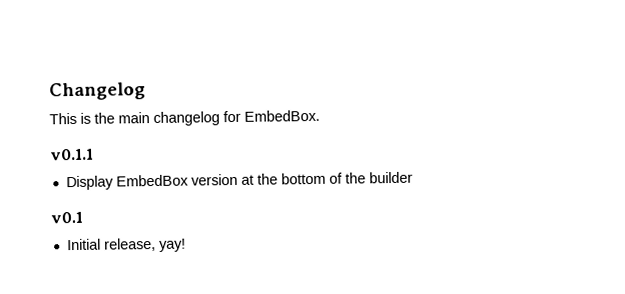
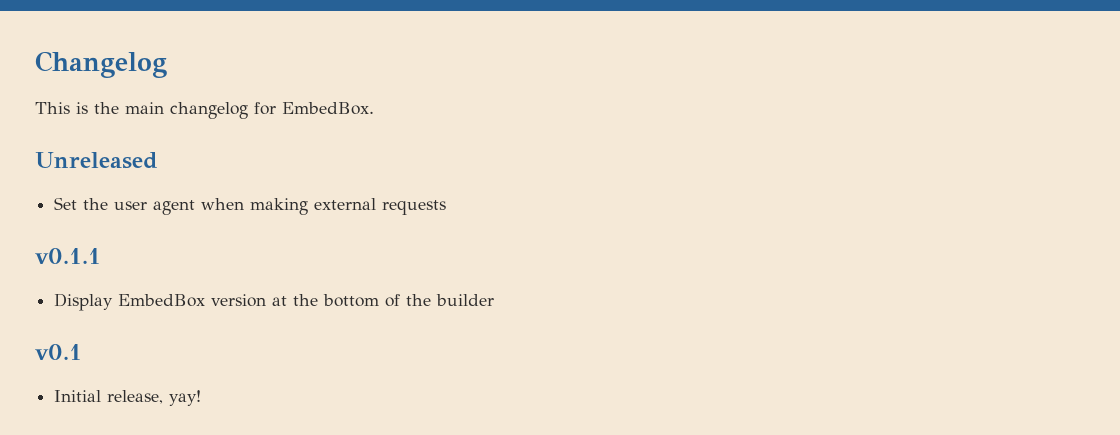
+ Unreleased
+ Set the user agent when making external requests

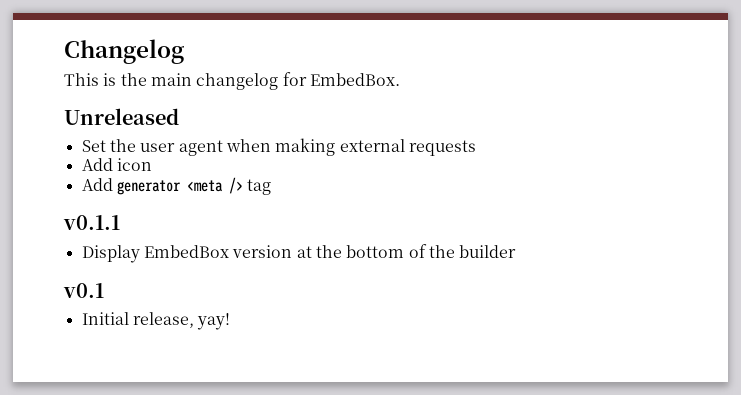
+ Add icon
+ Add generator <meta /> tag

